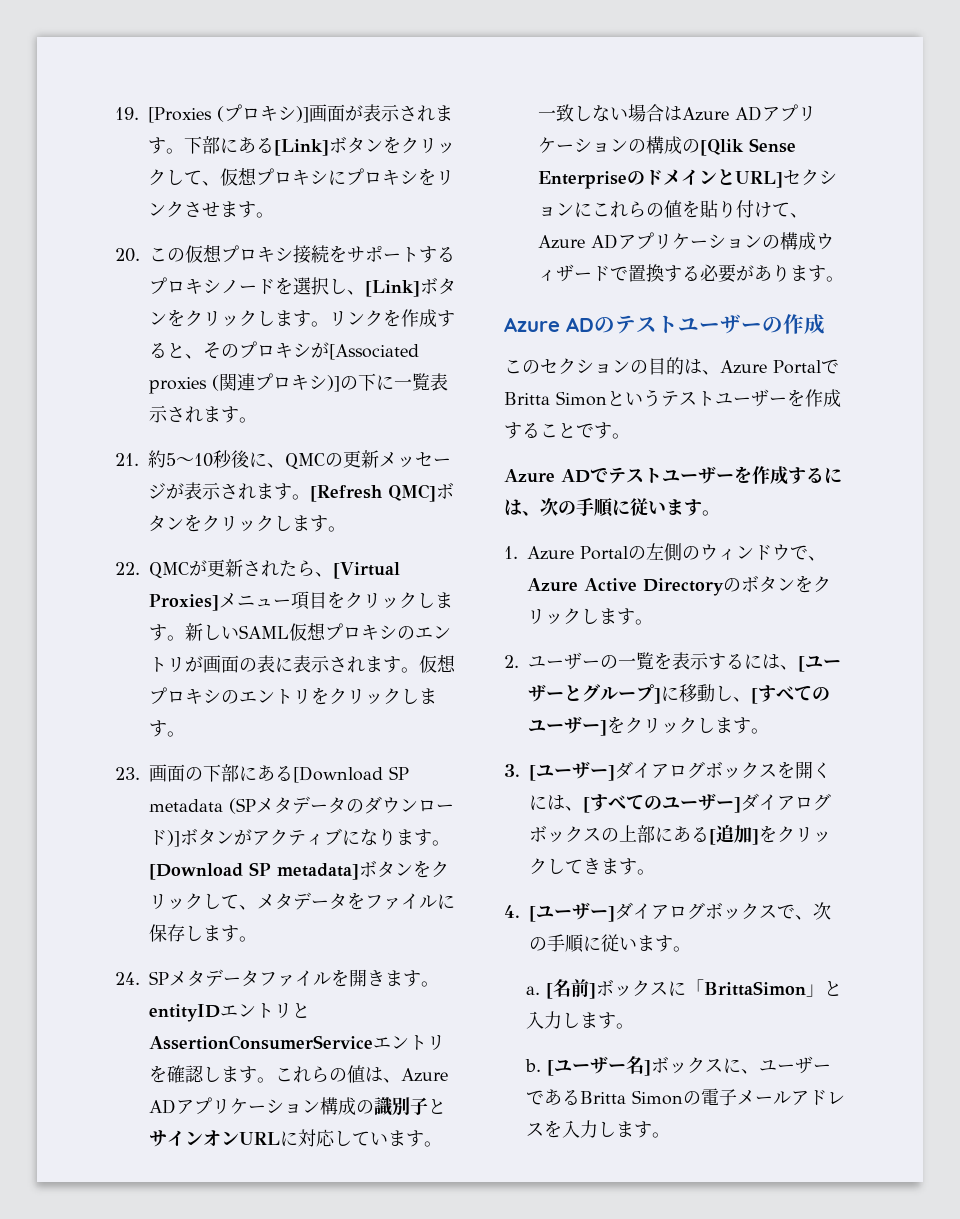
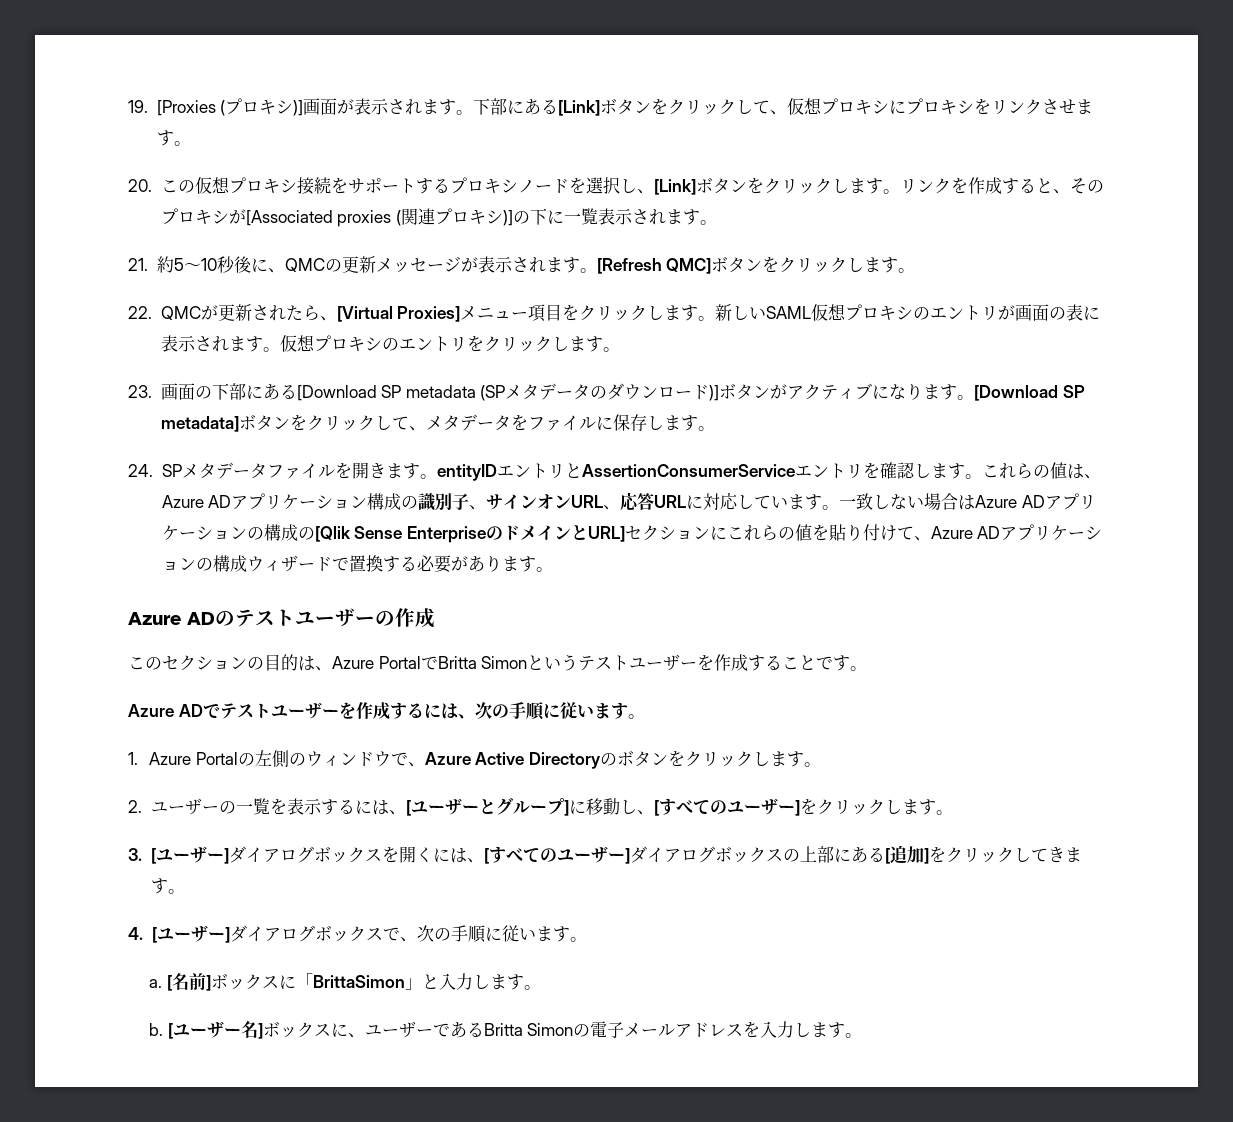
- これらの値は、Azure ADアプリケーション構成の識別子とサインオンURLに対応しています。
+ これらの値は、Azure ADアプリケーション構成の識別子、サインオンURL、応答URLに対応しています。

